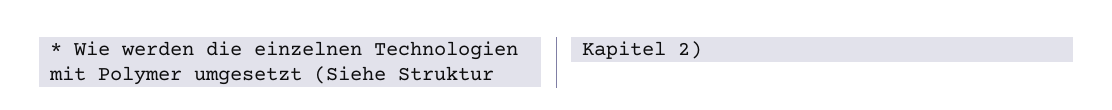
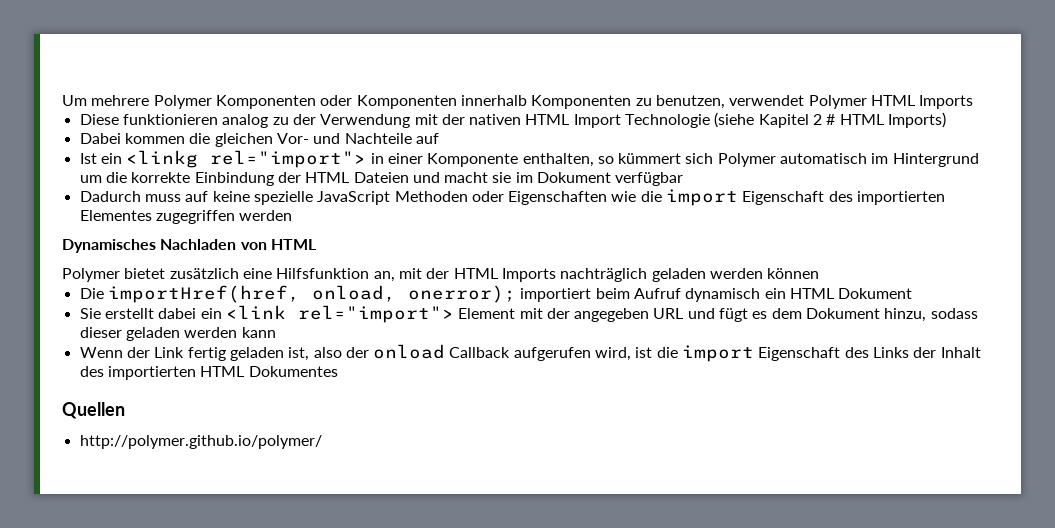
- * Wie werden die einzelnen Technologien mit Polymer umgesetzt (Siehe Struktur Kapitel 2)
+ Um mehrere Polymer Komponenten oder Komponenten innerhalb Komponenten zu benutzen, verwendet Polymer HTML Imports
+ Diese funktionieren analog zu der Verwendung mit der nativen HTML Import Technologie (siehe Kapitel 2 # HTML Imports)
+ Dabei kommen die gleichen Vor- und Nachteile auf
+ Ist ein <linkg rel="import"> in einer Komponente enthalten, so kümmert sich Polymer automatisch im Hintergrund um die korrekte Einbindung der HTML Dateien und macht sie im Dokument verfügbar
+ Dadurch muss auf keine spezielle JavaScript Methoden oder Eigenschaften wie die import Eigenschaft des importierten Elementes zugegriffen werden
+ Dynamisches Nachladen von HTML
+ Polymer bietet zusätzlich eine Hilfsfunktion an, mit der HTML Imports nachträglich geladen werden können
+ Die importHref(href, onload, onerror); importiert beim Aufruf dynamisch ein HTML Dokument
+ Sie erstellt dabei ein <link rel="import"> Element mit der angegeben URL und fügt es dem Dokument hinzu, sodass dieser geladen werden kann
+ Wenn der Link fertig geladen ist, also der onload Callback aufgerufen wird, ist die import Eigenschaft des Links der Inhalt des importierten HTML Dokumentes
+ Quellen
+ http://polymer.github.io/polymer/

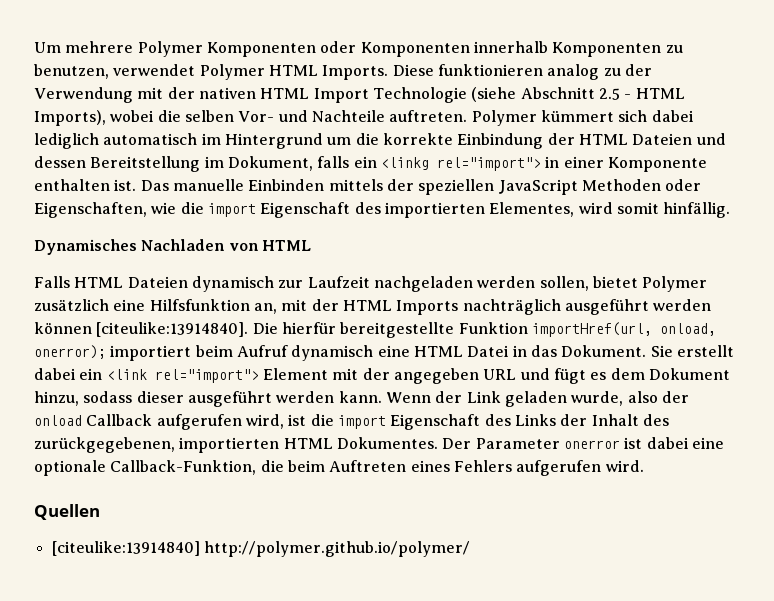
- Um mehrere Polymer Komponenten oder Komponenten innerhalb Komponenten zu benutzen, verwendet Polymer HTML Imports
- Diese funktionieren analog zu der Verwendung mit der nativen HTML Import Technologie (siehe Kapitel 2 # HTML Imports)
- Dabei kommen die gleichen Vor- und Nachteile auf
- Ist ein <linkg rel="import"> in einer Komponente enthalten, so kümmert sich Polymer automatisch im Hintergrund um die korrekte Einbindung der HTML Dateien und macht sie im Dokument verfügbar
- Dadurch muss auf keine spezielle JavaScript Methoden oder Eigenschaften wie die import Eigenschaft des importierten Elementes zugegriffen werden
+ Um mehrere Polymer Komponenten oder Komponenten innerhalb Komponenten zu benutzen, verwendet Polymer HTML Imports. Diese funktionieren analog zu der Verwendung mit der nativen HTML Import Technologie (siehe Abschnitt 2.5 - HTML Imports), wobei die selben Vor- und Nachteile auftreten. Polymer kümmert sich dabei lediglich automatisch im Hintergrund um die korrekte Einbindung der HTML Dateien und dessen Bereitstellung im Dokument, falls ein <linkg rel="import"> in einer Komponente enthalten ist. Das manuelle Einbinden mittels der speziellen JavaScript Methoden oder Eigenschaften, wie die import Eigenschaft des importierten Elementes, wird somit hinfällig.
- Polymer bietet zusätzlich eine Hilfsfunktion an, mit der HTML Imports nachträglich geladen werden können
- Die importHref(href, onload, onerror); importiert beim Aufruf dynamisch ein HTML Dokument
- Sie erstellt dabei ein <link rel="import"> Element mit der angegeben URL und fügt es dem Dokument hinzu, sodass dieser geladen werden kann
- Wenn der Link fertig geladen ist, also der onload Callback aufgerufen wird, ist die import Eigenschaft des Links der Inhalt des importierten HTML Dokumentes
+ Falls HTML Dateien dynamisch zur Laufzeit nachgeladen werden sollen, bietet Polymer zusätzlich eine Hilfsfunktion an, mit der HTML Imports nachträglich ausgeführt werden können [citeulike:13914840]. Die hierfür bereitgestellte Funktion importHref(url, onload, onerror); importiert beim Aufruf dynamisch eine HTML Datei in das Dokument. Sie erstellt dabei ein <link rel="import"> Element mit der angegeben URL und fügt es dem Dokument hinzu, sodass dieser ausgeführt werden kann. Wenn der Link geladen wurde, also der onload Callback aufgerufen wird, ist die import Eigenschaft des Links der Inhalt des zurückgegebenen, importierten HTML Dokumentes. Der Parameter onerror ist dabei eine optionale Callback-Funktion, die beim Auftreten eines Fehlers aufgerufen wird.
- http://polymer.github.io/polymer/
+ [citeulike:13914840] http://polymer.github.io/polymer/

